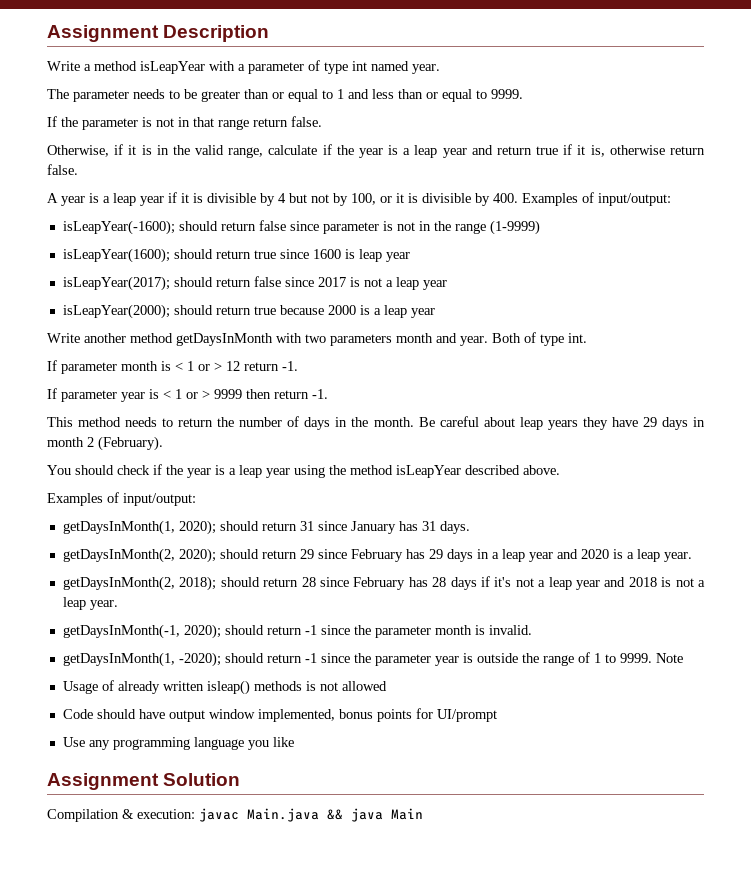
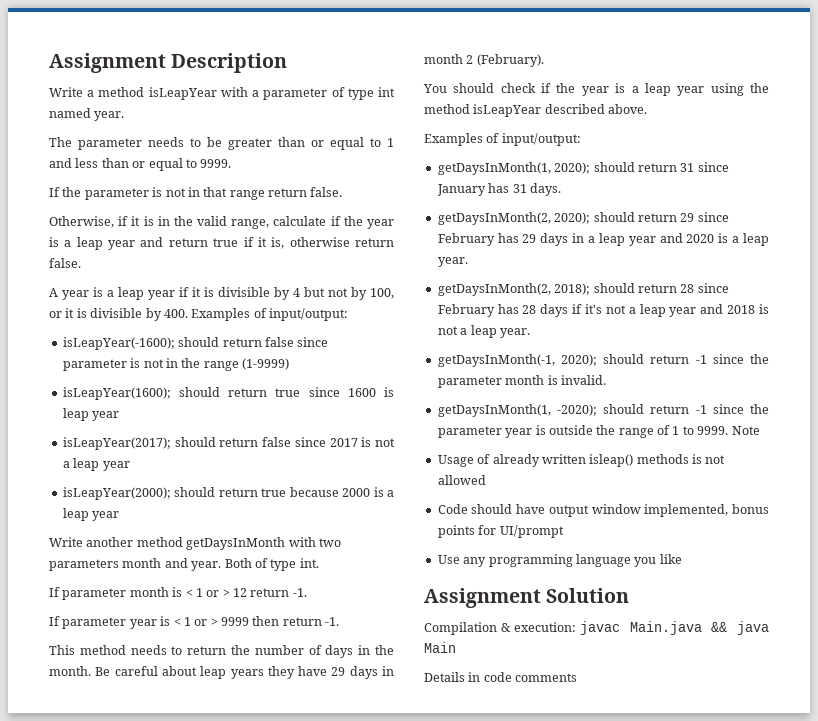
+ Details in code comments

